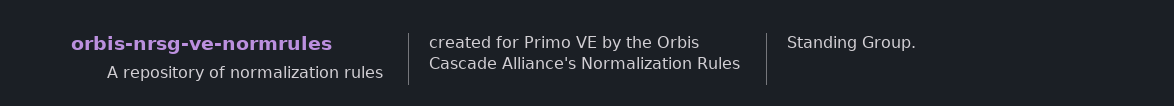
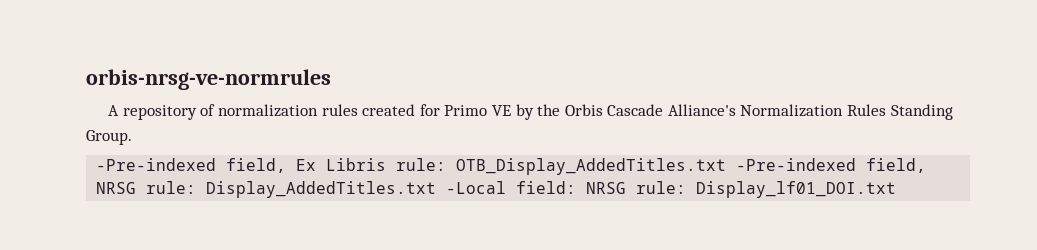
+ -Pre-indexed field, Ex Libris rule: OTB_Display_AddedTitles.txt -Pre-indexed field, NRSG rule: Display_AddedTitles.txt -Local field: NRSG rule: Display_lf01_DOI.txt

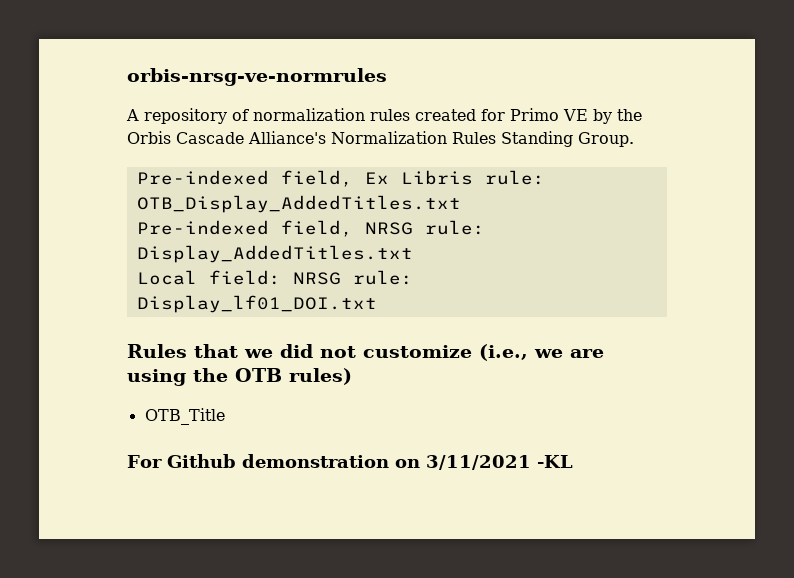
- -Pre-indexed field, Ex Libris rule: OTB_Display_AddedTitles.txt -Pre-indexed field, NRSG rule: Display_AddedTitles.txt -Local field: NRSG rule: Display_lf01_DOI.txt
+ Pre-indexed field, Ex Libris rule: OTB_Display_AddedTitles.txt
+ Pre-indexed field, NRSG rule: Display_AddedTitles.txt
+ Local field: NRSG rule: Display_lf01_DOI.txt
+ Rules that we did not customize (i.e., we are using the OTB rules)
+ OTB_Title
+ For Github demonstration on 3/11/2021 -KL

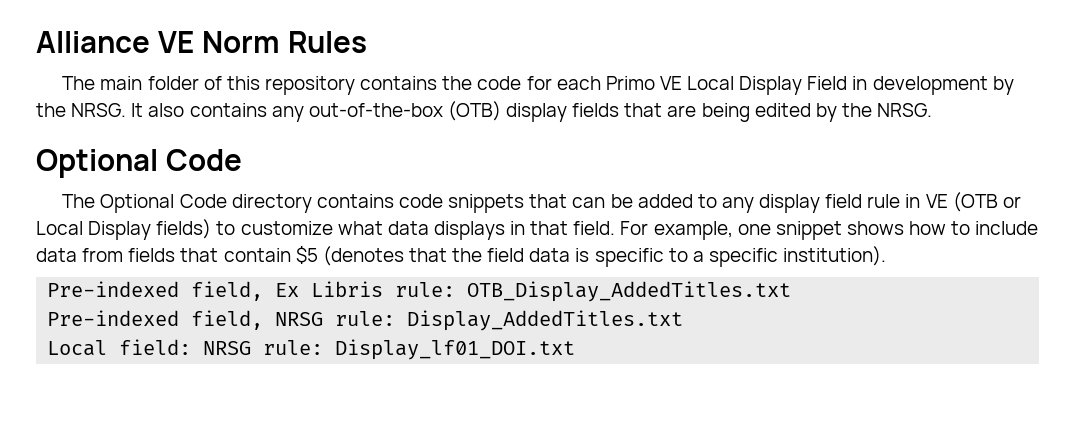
- orbis-nrsg-ve-normrules
- A repository of normalization rules created for Primo VE by the Orbis Cascade Alliance's Normalization Rules Standing Group.
+ Alliance VE Norm Rules
+ The main folder of this repository contains the code for each Primo VE Local Display Field in development by the NRSG. It also contains any out-of-the-box (OTB) display fields that are being edited by the NRSG.
+ Optional Code
+ The Optional Code directory contains code snippets that can be added to any display field rule in VE (OTB or Local Display fields) to customize what data displays in that field. For example, one snippet shows how to include data from fields that contain $5 (denotes that the field data is specific to a specific institution).
- Rules that we did not customize (i.e., we are using the OTB rules)
- OTB_Title
- For Github demonstration on 3/11/2021 -KL

